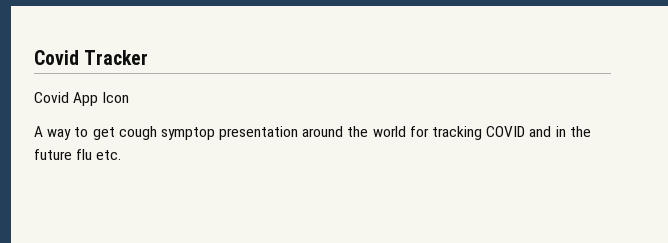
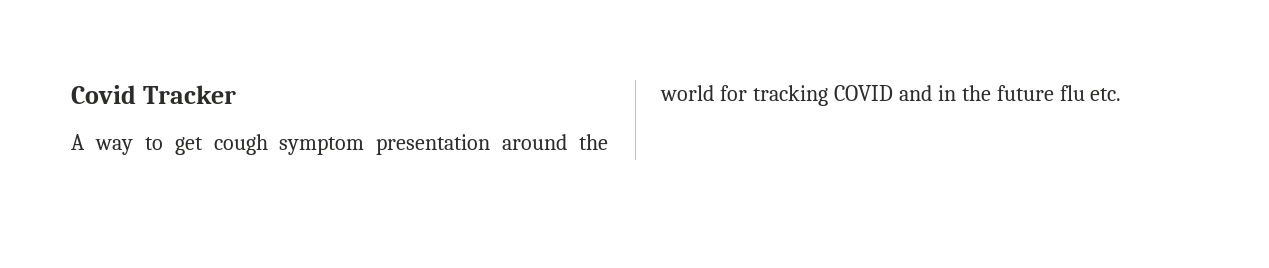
- Covid App Icon
- A way to get cough symptop presentation around the world for tracking COVID and in the future flu etc.
+ A way to get cough symptom presentation around the world for tracking COVID and in the future flu etc.

